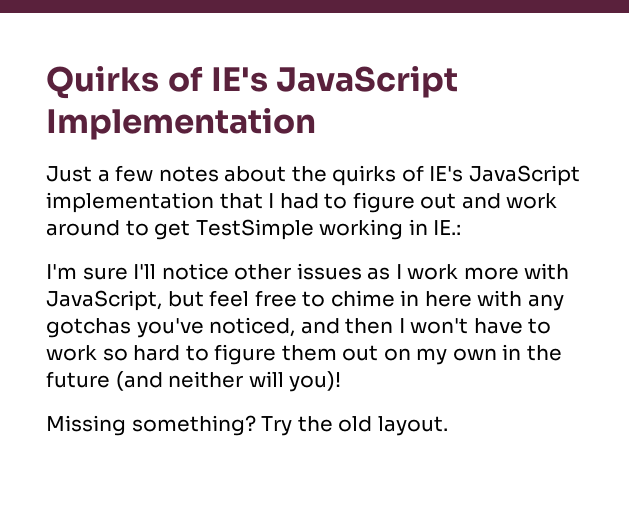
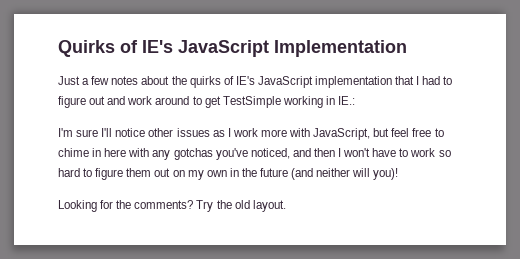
- Missing something?
+ Looking for the comments?

